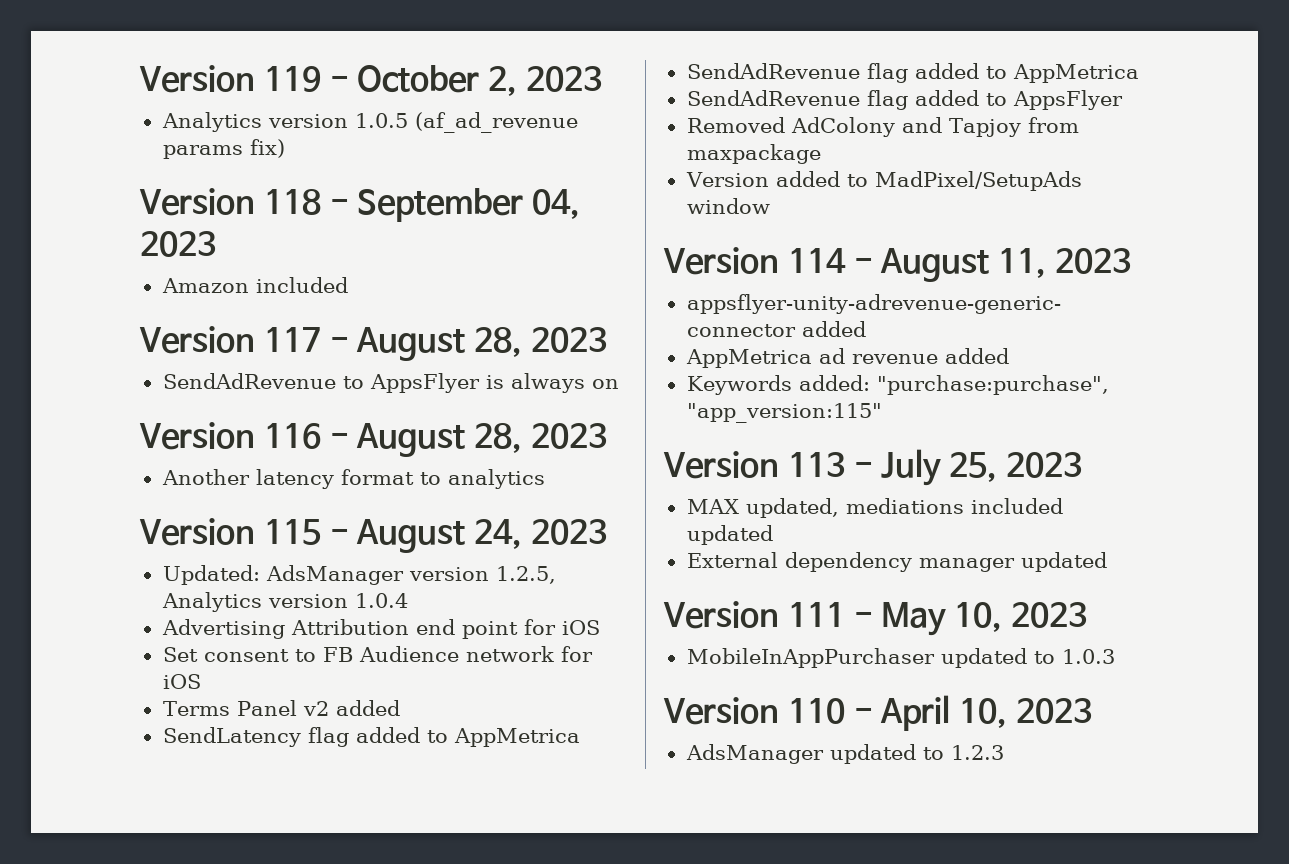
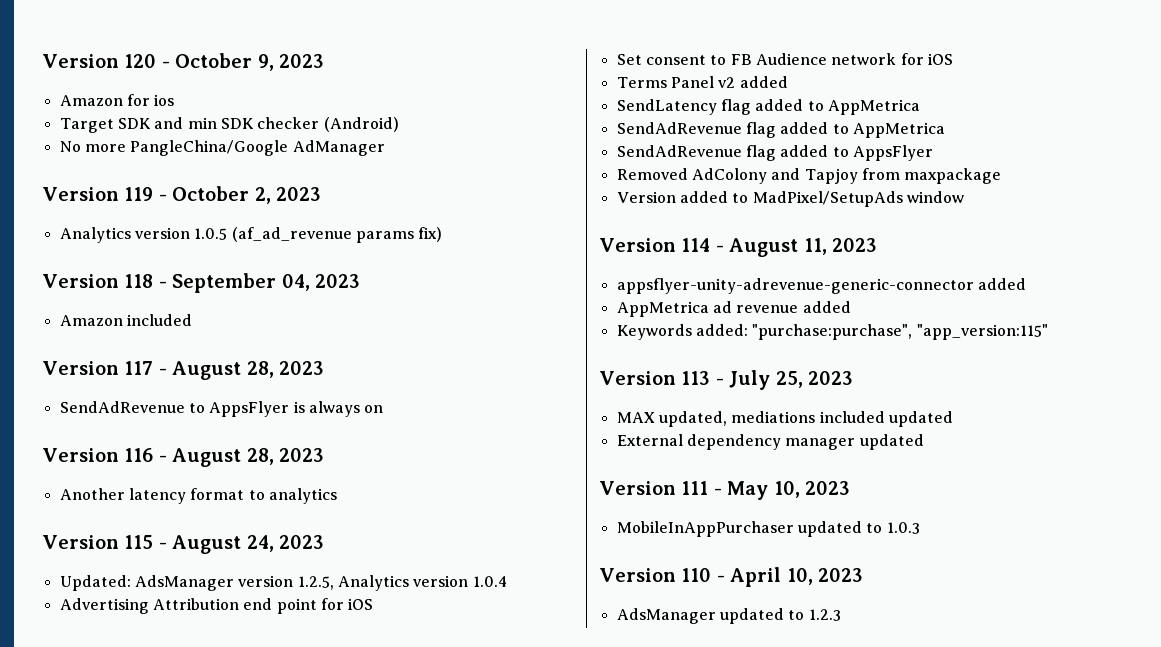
+ Version 120 - October 9, 2023
+ Amazon for ios
+ Target SDK and min SDK checker (Android)
+ No more PangleChina/Google AdManager

